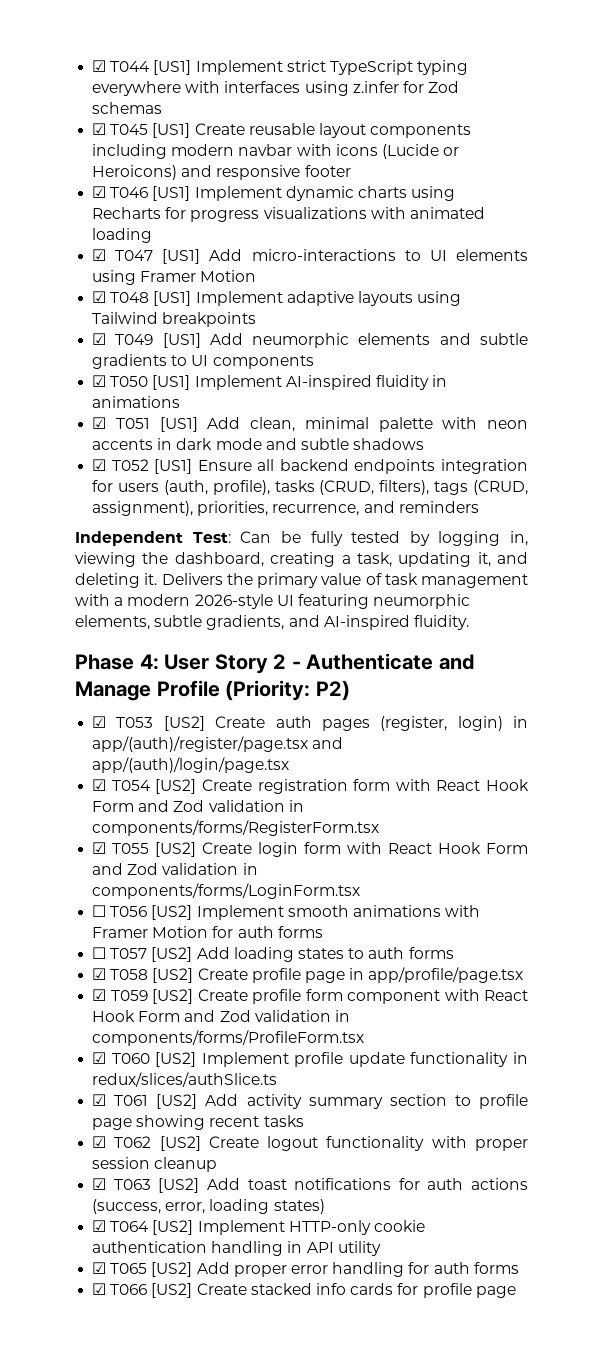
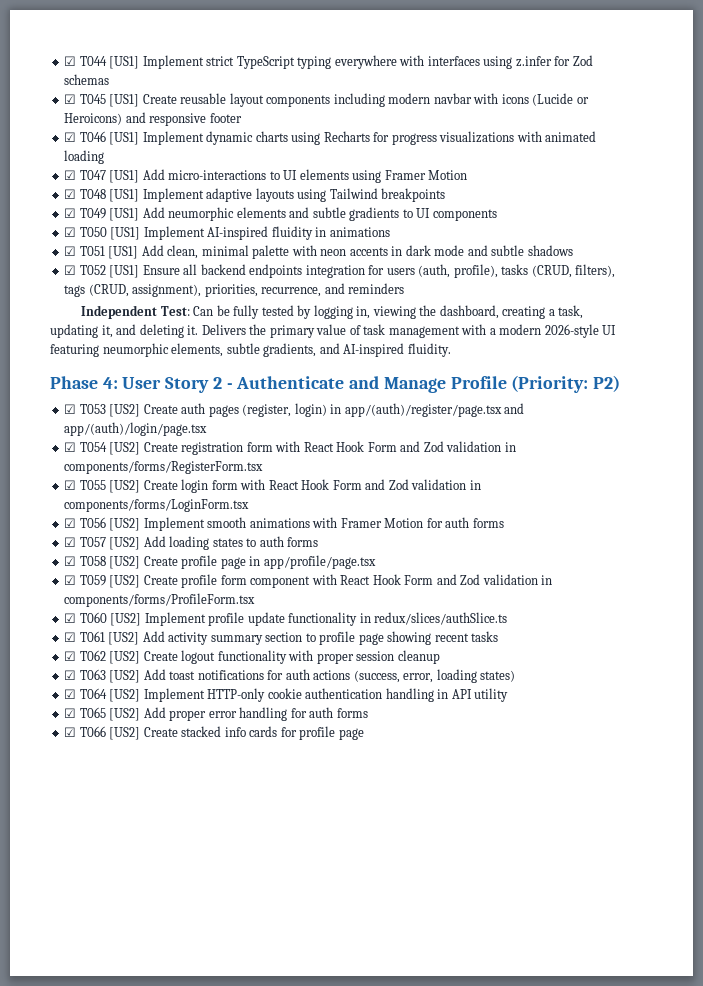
- ☐ T056 [US2] Implement smooth animations with Framer Motion for auth forms
+ ☑ T056 [US2] Implement smooth animations with Framer Motion for auth forms
- ☐ T057 [US2] Add loading states to auth forms
+ ☑ T057 [US2] Add loading states to auth forms

